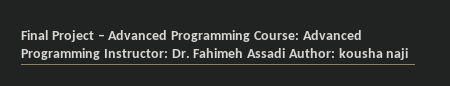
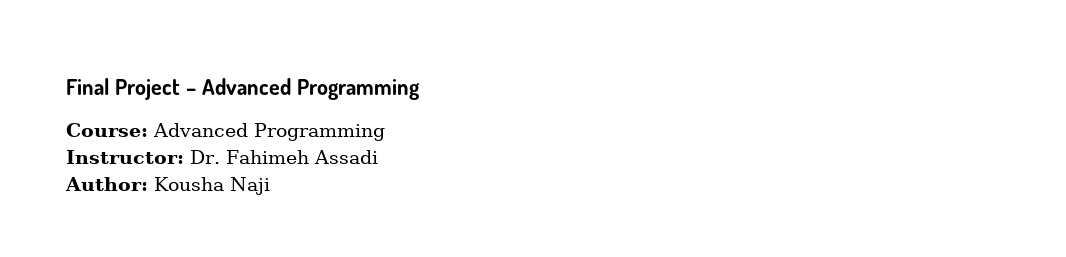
- Final Project – Advanced Programming Course: Advanced Programming Instructor: Dr. Fahimeh Assadi Author: kousha naji
+ Final Project – Advanced Programming
+ Course: Advanced Programming
+ Instructor: Dr. Fahimeh Assadi
+ Author: Kousha Naji

